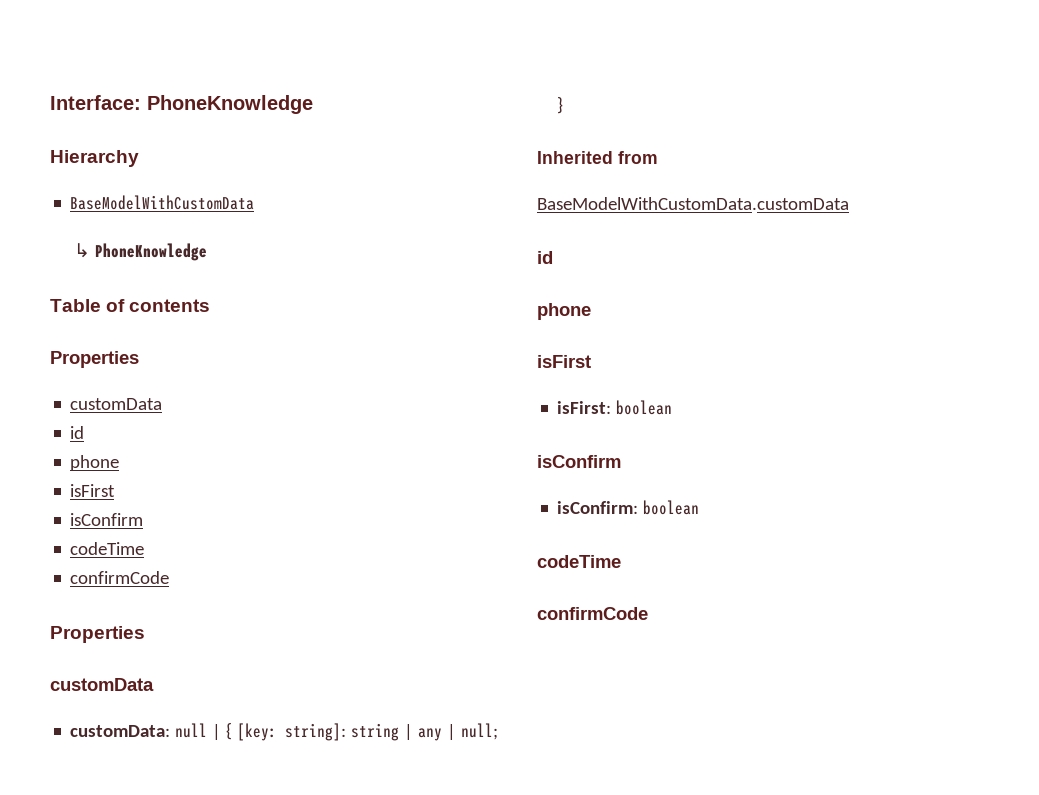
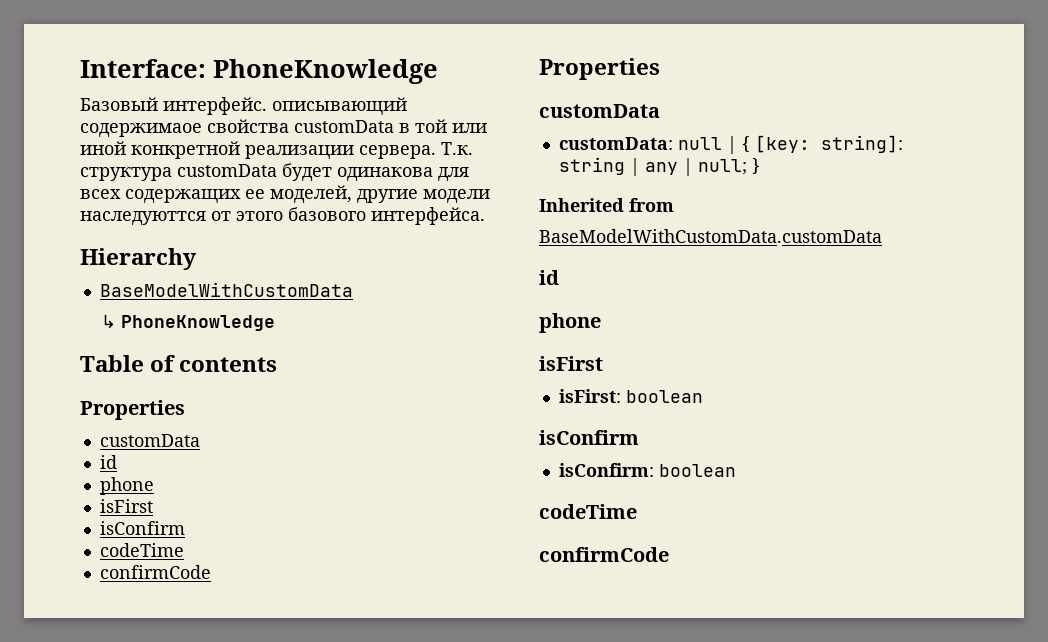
+ Базовый интерфейс. описывающий содержимаое свойства customData в той или иной конкретной реализации сервера. Т.к. структура customData будет одинакова для всех содержащих ее моделей, другие модели наследуюттся от этого базового интерфейса.

